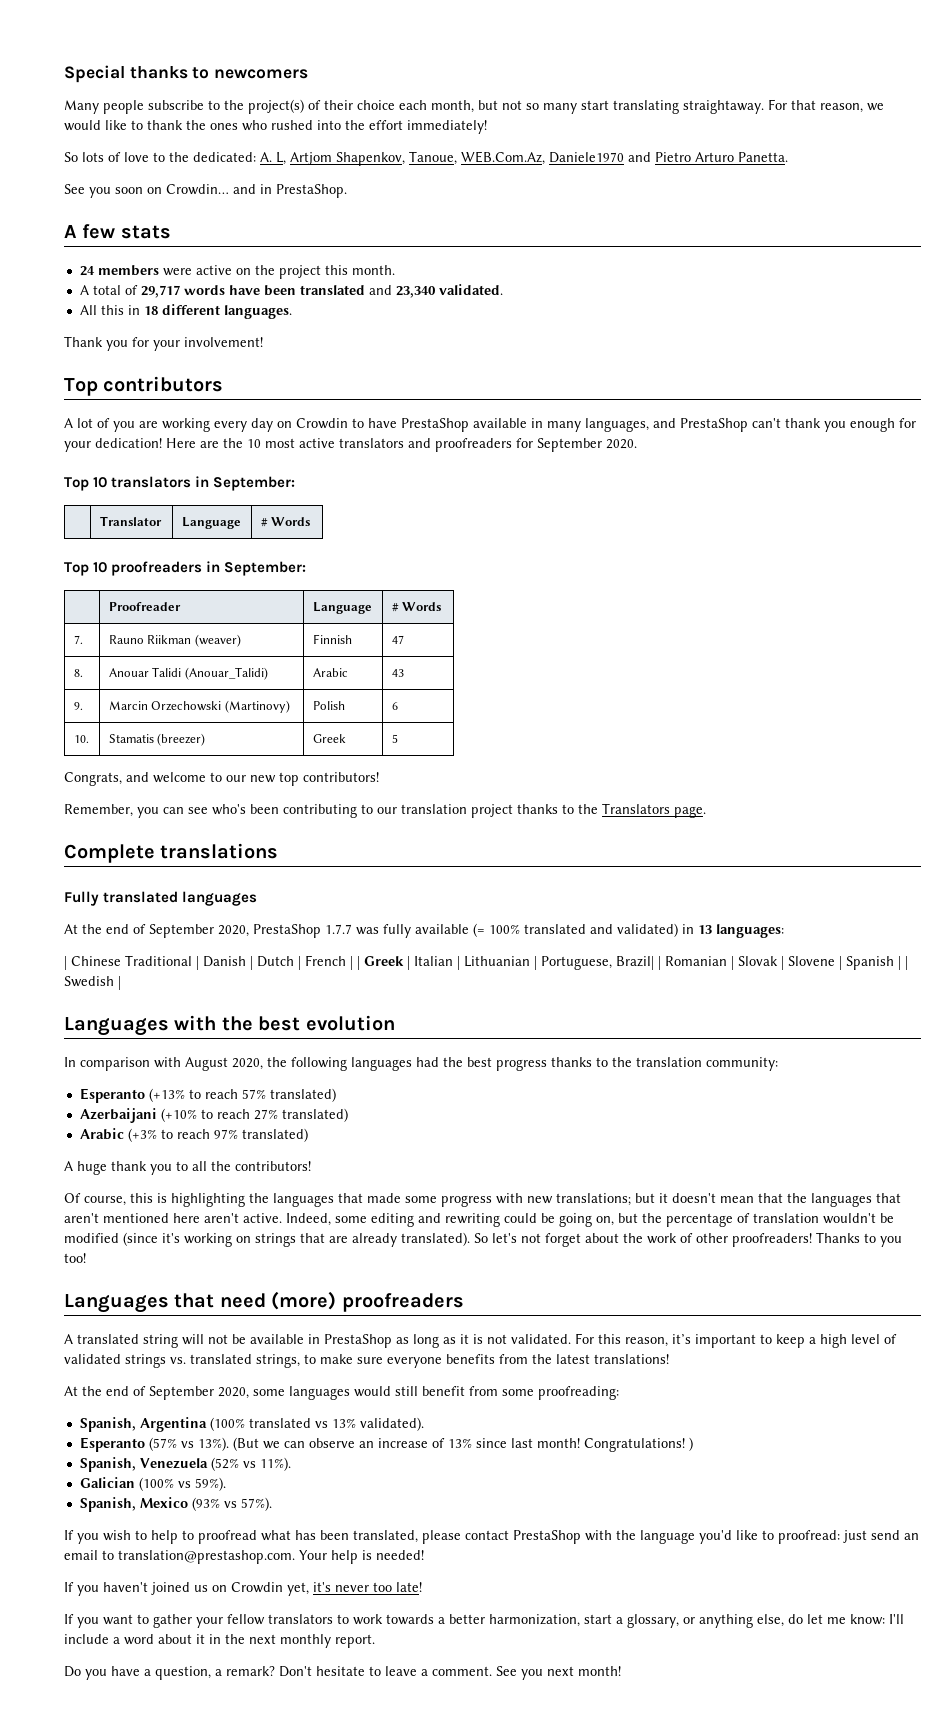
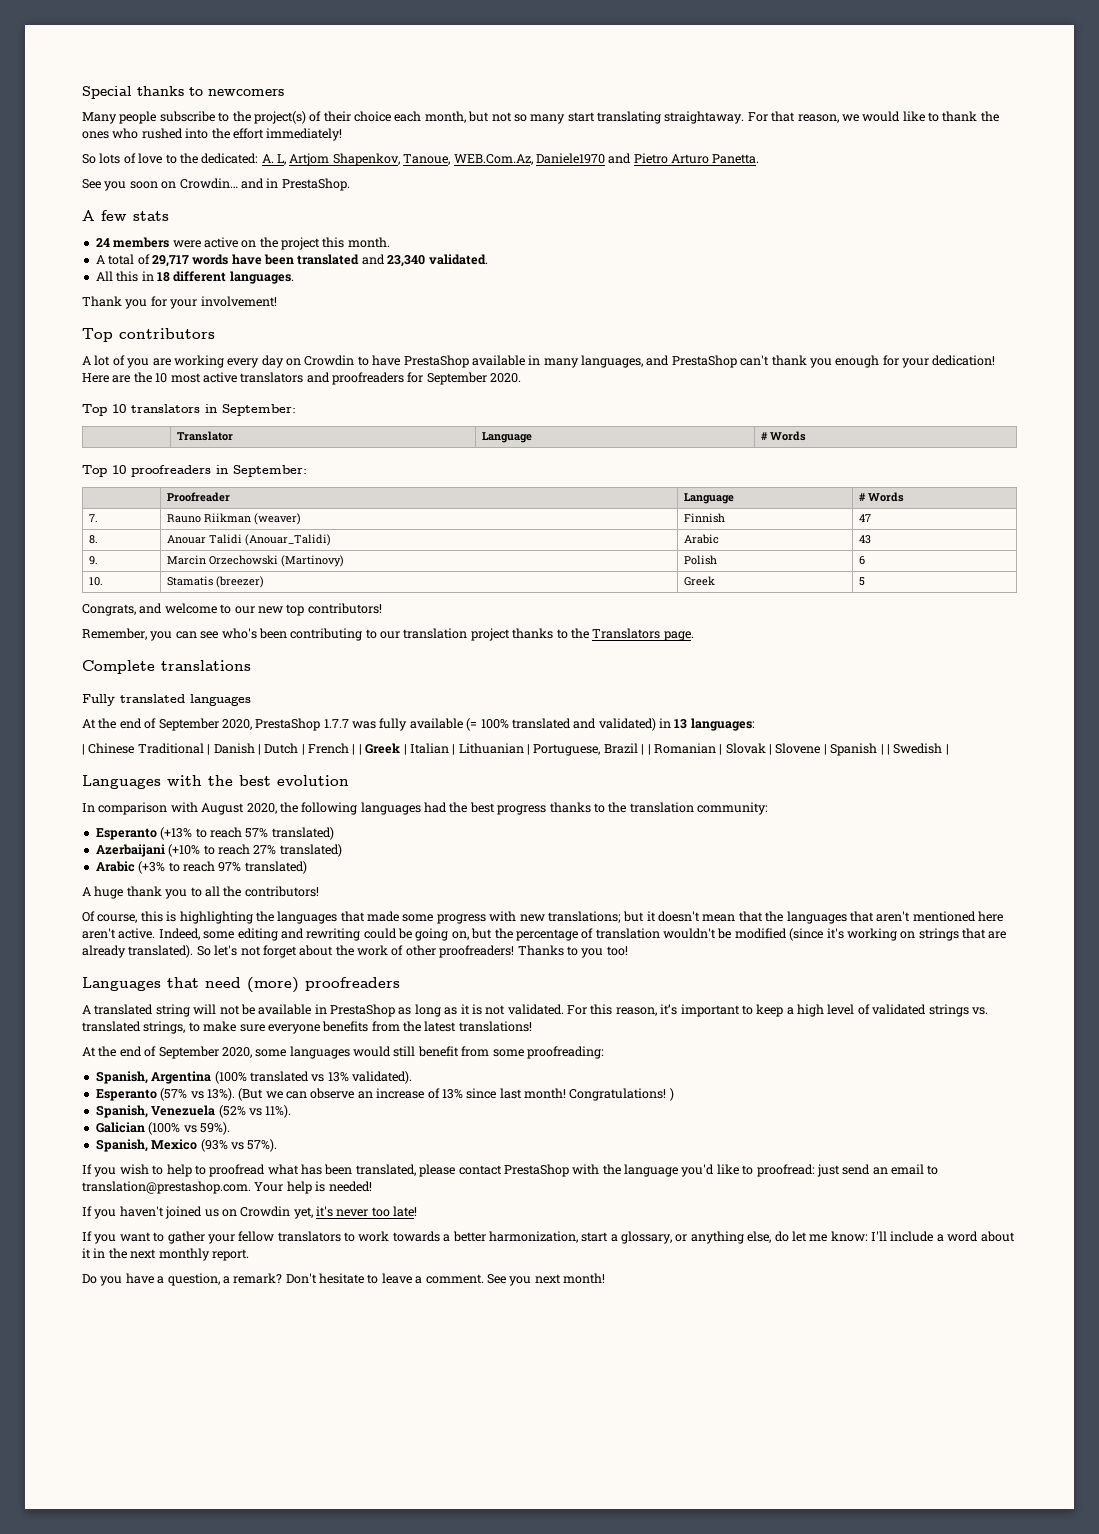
- | Chinese Traditional | Danish | Dutch | French | | Greek | Italian | Lithuanian | Portuguese, Brazil| | Romanian | Slovak | Slovene | Spanish | | Swedish |
+ | Chinese Traditional | Danish | Dutch | French | | Greek | Italian | Lithuanian | Portuguese, Brazil | | Romanian | Slovak | Slovene | Spanish | | Swedish |

